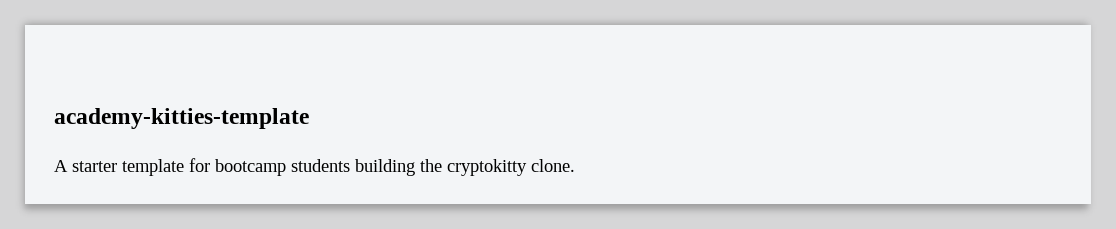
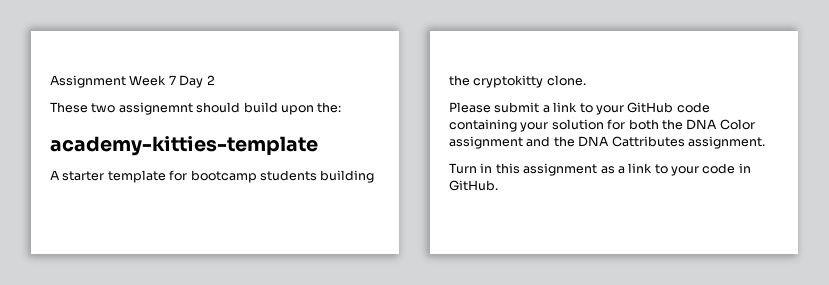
+ Assignment Week 7 Day 2
+ These two assignemnt should build upon the:
+ Please submit a link to your GitHub code containing your solution for both the DNA Color assignment and the DNA Cattributes assignment.
+ Turn in this assignment as a link to your code in GitHub.

